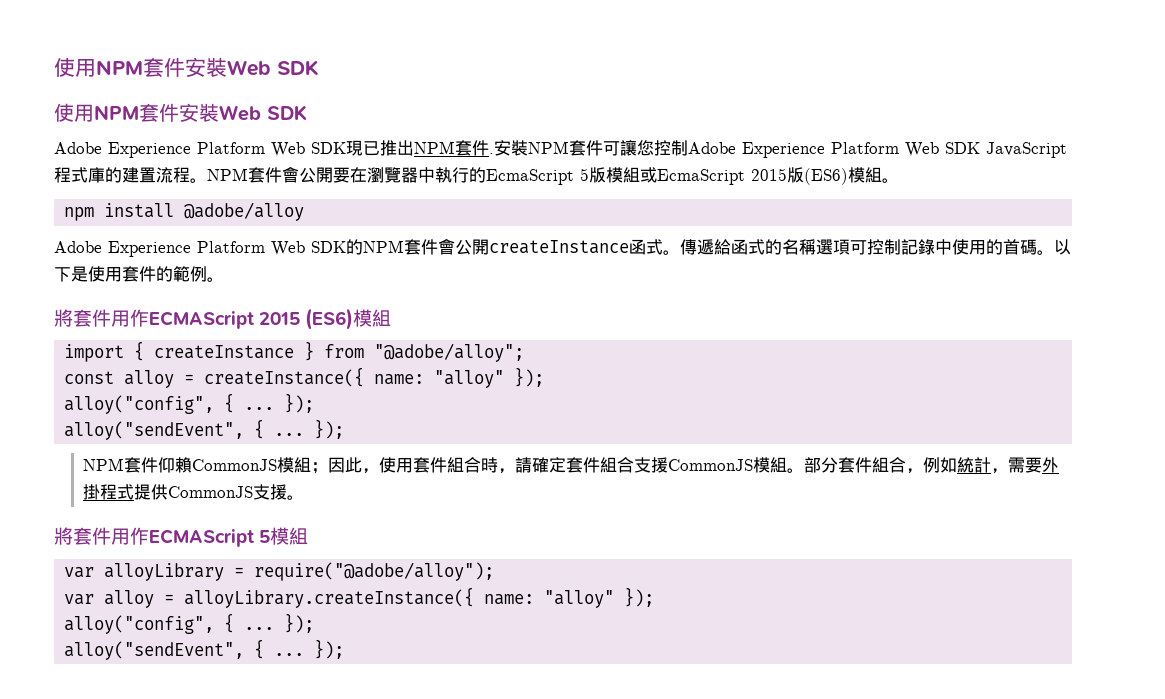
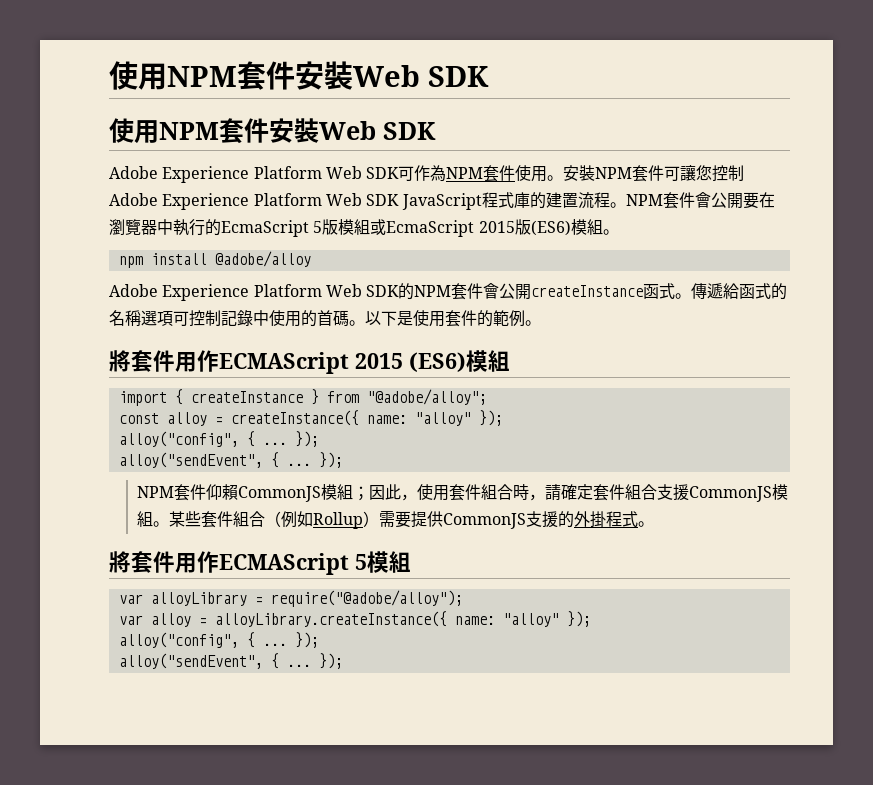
- Adobe Experience Platform Web SDK現已推出NPM套件.
+ Adobe Experience Platform Web SDK可作為NPM套件使用。
- 部分套件組合，例如統計，需要外掛程式提供CommonJS支援。
+ 某些套件組合（例如Rollup）需要提供CommonJS支援的外掛程式。

